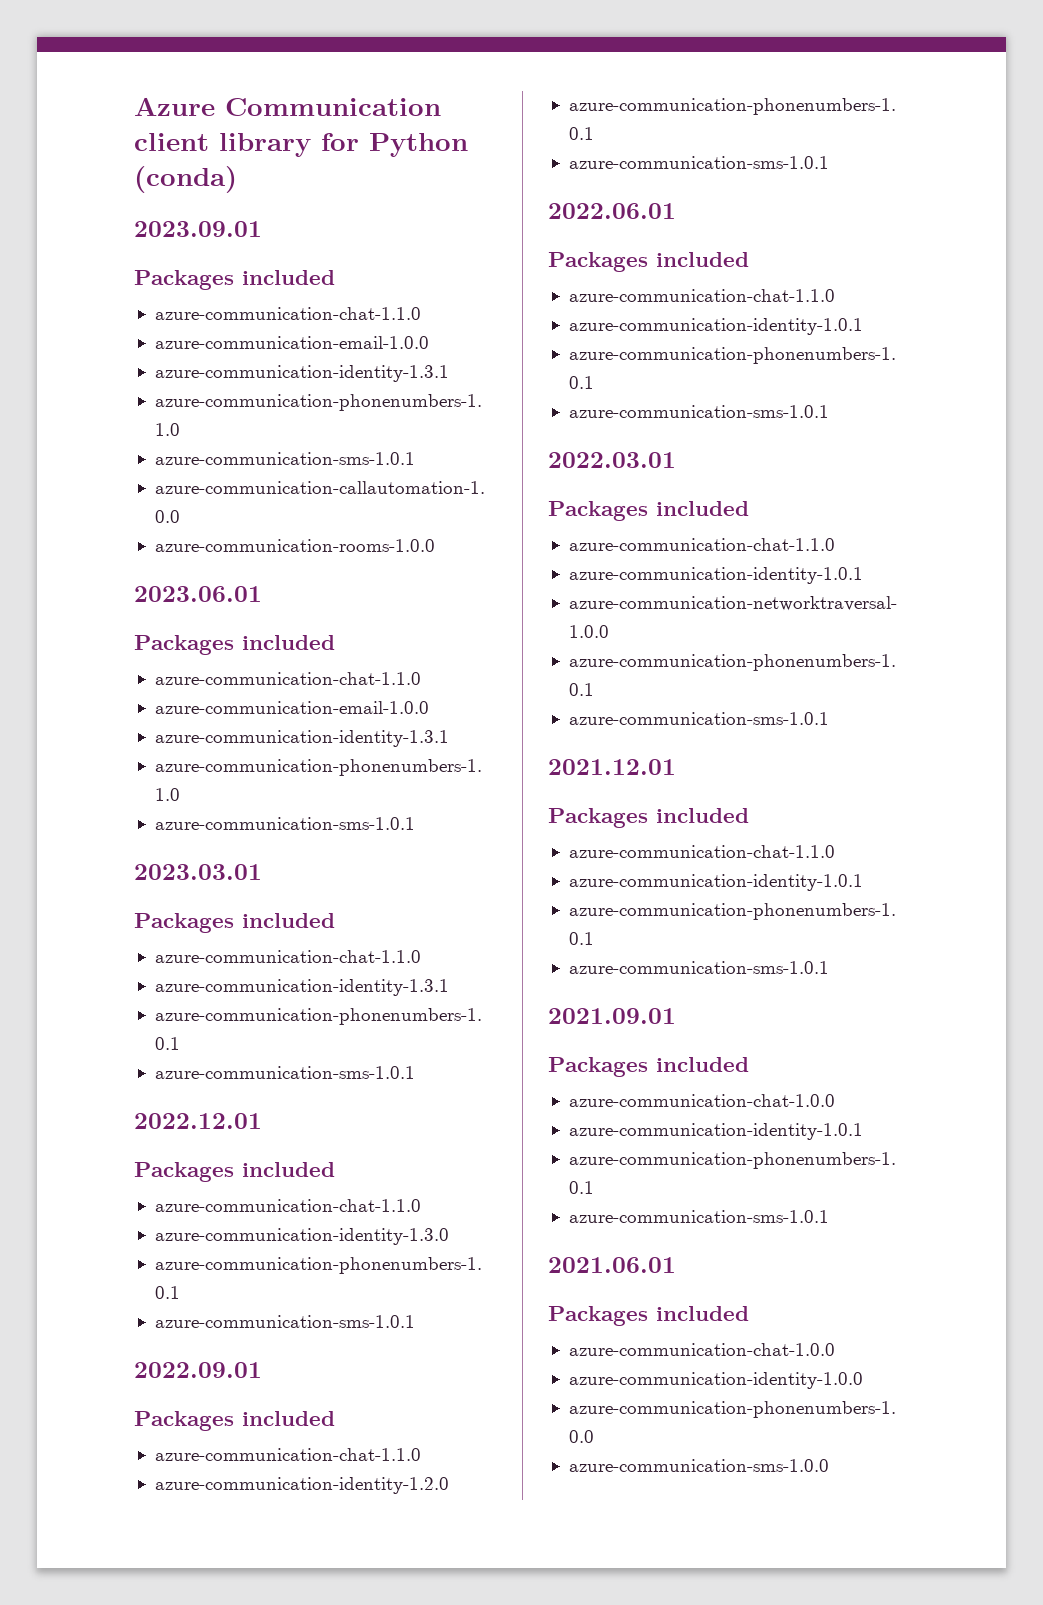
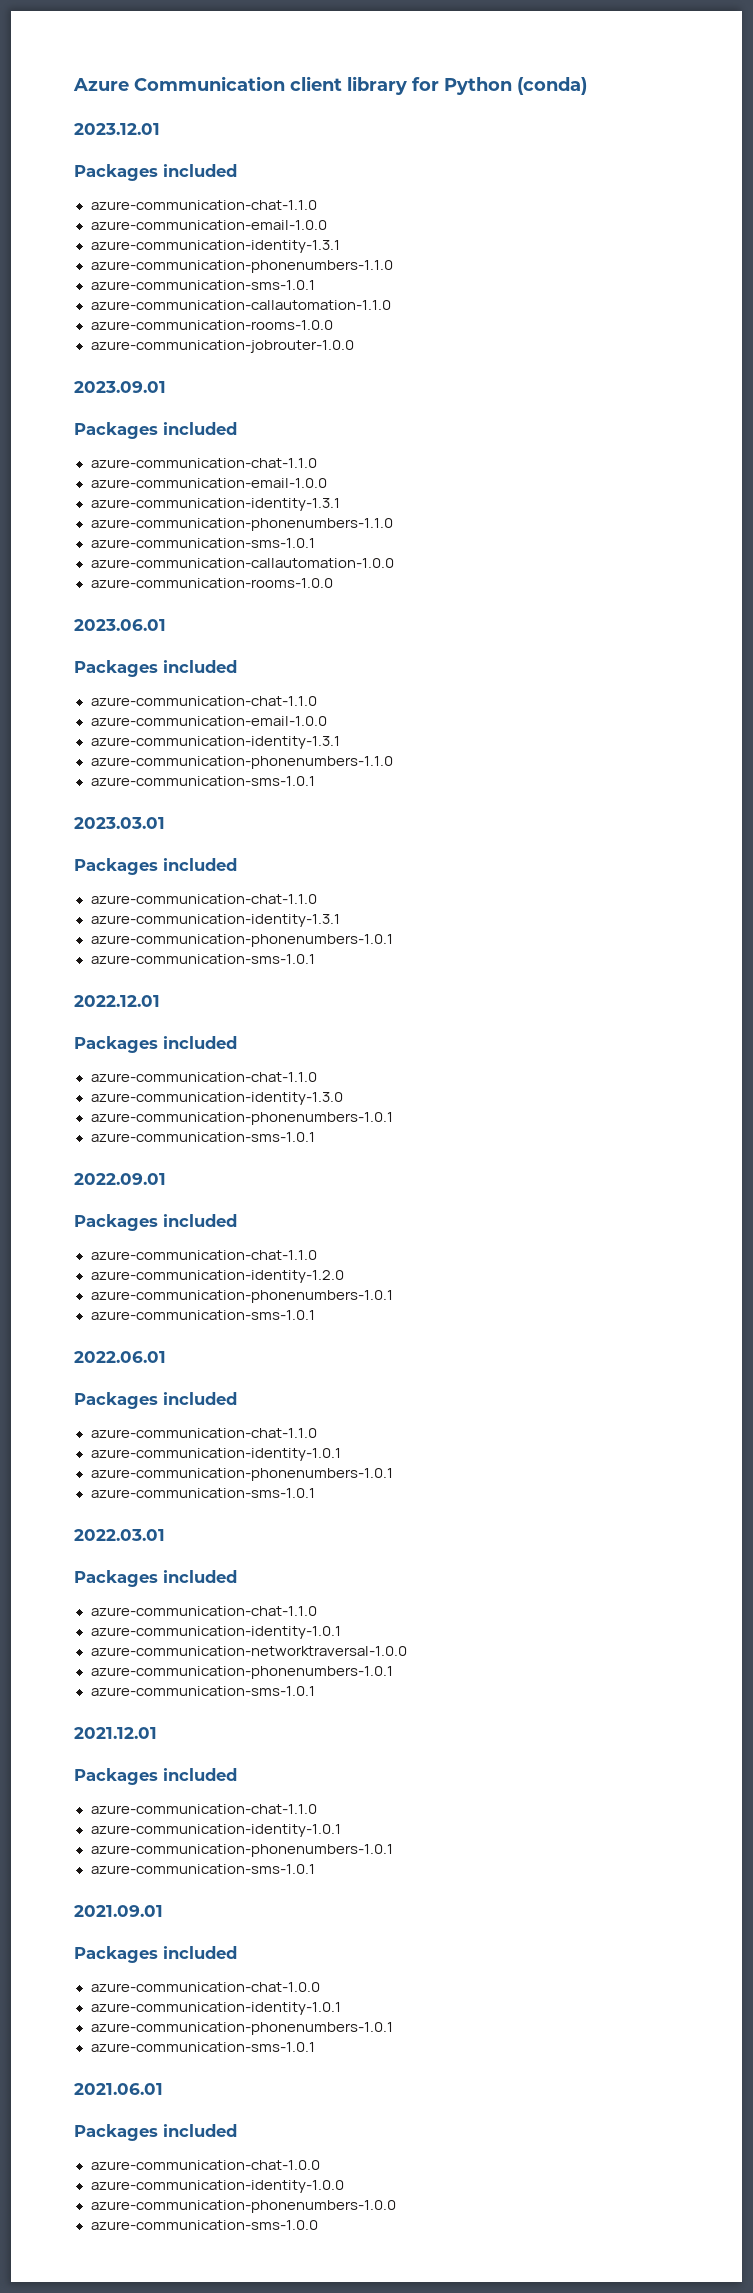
+ 2023.12.01
+ Packages included
+ azure-communication-chat-1.1.0
+ azure-communication-email-1.0.0
+ azure-communication-identity-1.3.1
+ azure-communication-phonenumbers-1.1.0
+ azure-communication-sms-1.0.1
+ azure-communication-callautomation-1.1.0
+ azure-communication-rooms-1.0.0
+ azure-communication-jobrouter-1.0.0

